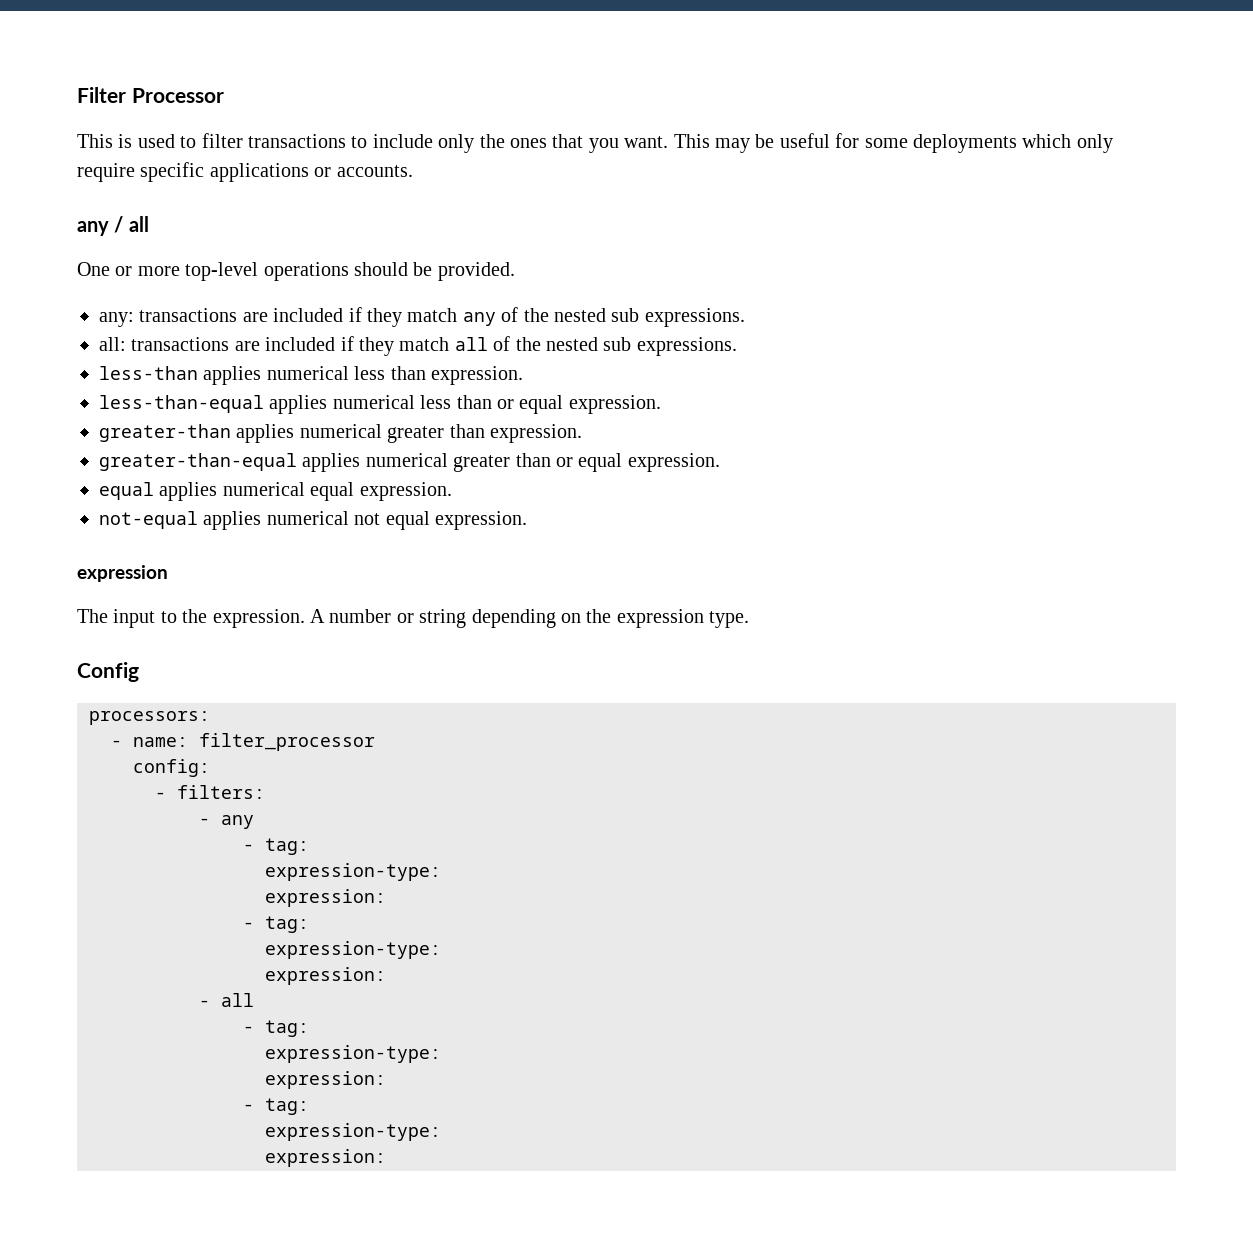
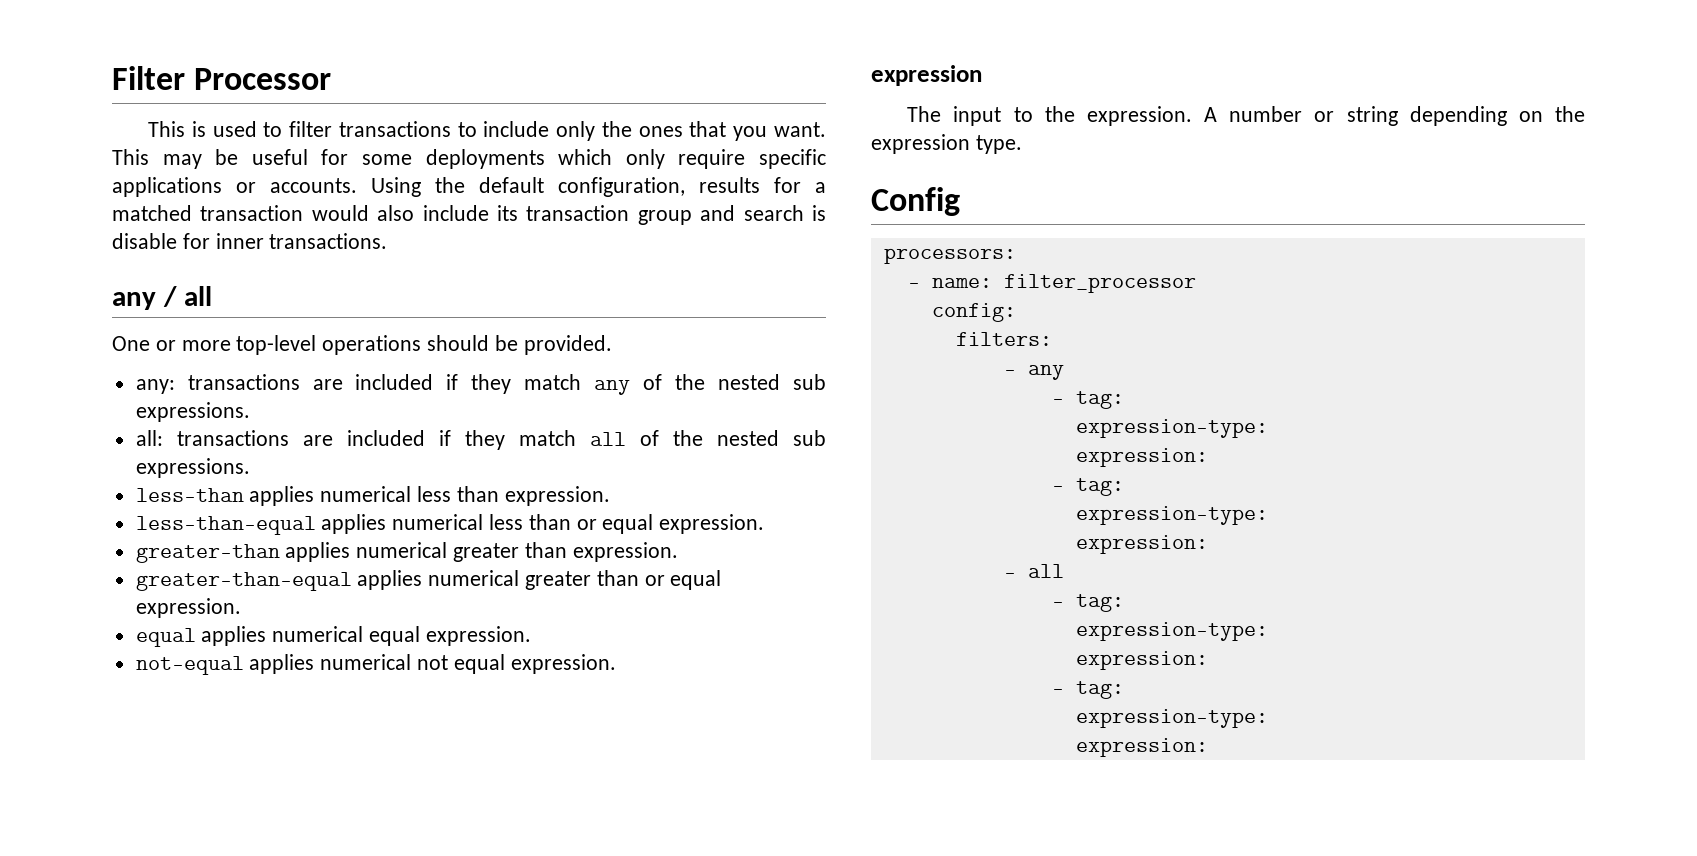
+ Using the default configuration, results for a matched transaction would also include its transaction group and search is disable for inner transactions.
- - filters:
+ filters:

